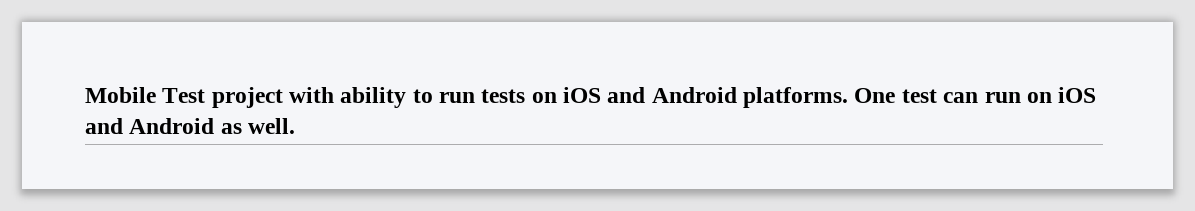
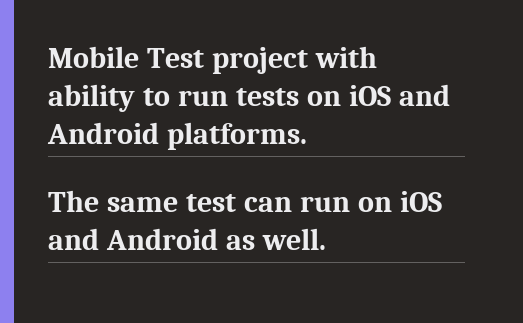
- Mobile Test project with ability to run tests on iOS and Android platforms. One test can run on iOS and Android as well.
+ Mobile Test project with ability to run tests on iOS and Android platforms.
+ The same test can run on iOS and Android as well.

